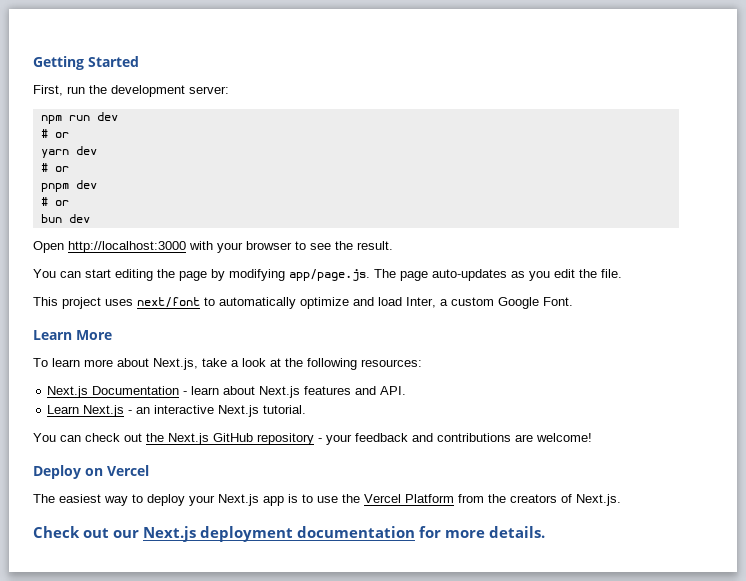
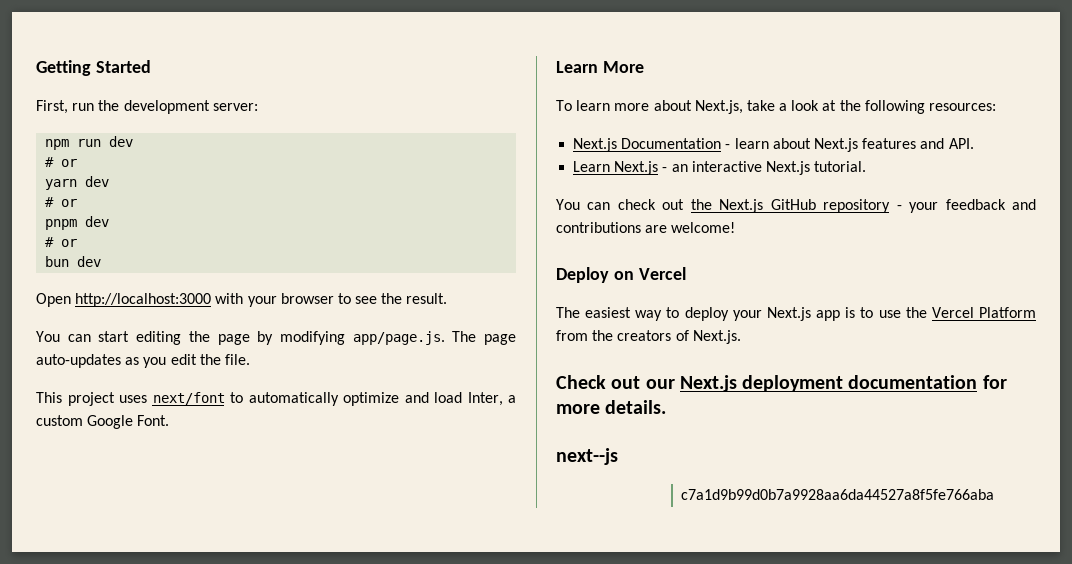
+ next--js
+ c7a1d9b99d0b7a9928aa6da44527a8f5fe766aba

